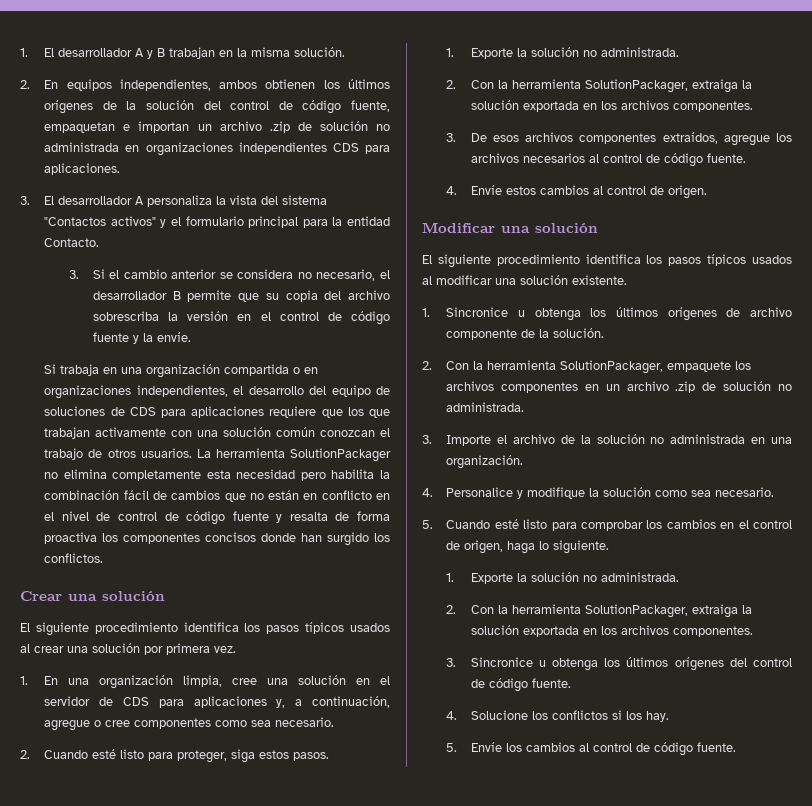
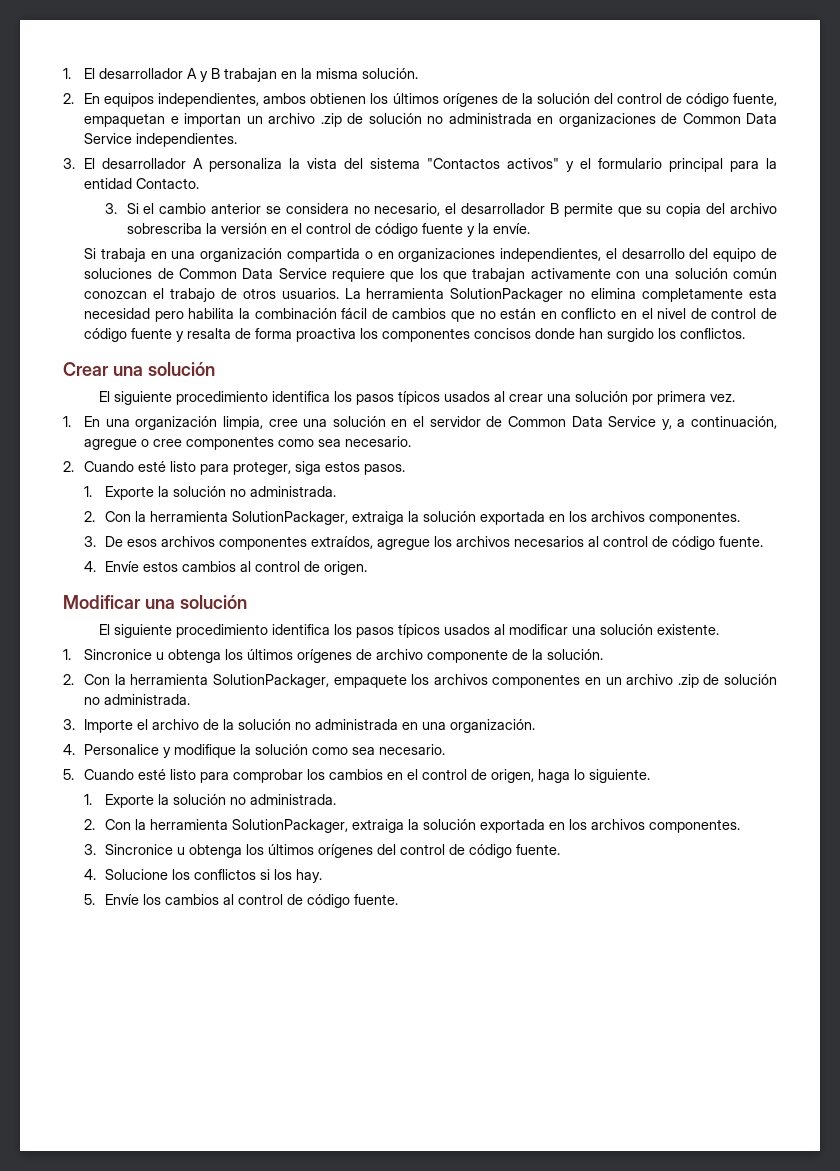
- 2. En equipos independientes, ambos obtienen los últimos orígenes de la solución del control de código fuente, empaquetan e importan un archivo .zip de solución no administrada en organizaciones independientes CDS para aplicaciones.
+ 2. En equipos independientes, ambos obtienen los últimos orígenes de la solución del control de código fuente, empaquetan e importan un archivo .zip de solución no administrada en organizaciones de Common Data Service independientes.
- Si trabaja en una organización compartida o en organizaciones independientes, el desarrollo del equipo de soluciones de CDS para aplicaciones requiere que los que trabajan activamente con una solución común conozcan el trabajo de otros usuarios.
+ Si trabaja en una organización compartida o en organizaciones independientes, el desarrollo del equipo de soluciones de Common Data Service requiere que los que trabajan activamente con una solución común conozcan el trabajo de otros usuarios.
- 1. En una organización limpia, cree una solución en el servidor de CDS para aplicaciones y, a continuación, agregue o cree componentes como sea necesario.
+ 1. En una organización limpia, cree una solución en el servidor de Common Data Service y, a continuación, agregue o cree componentes como sea necesario.

